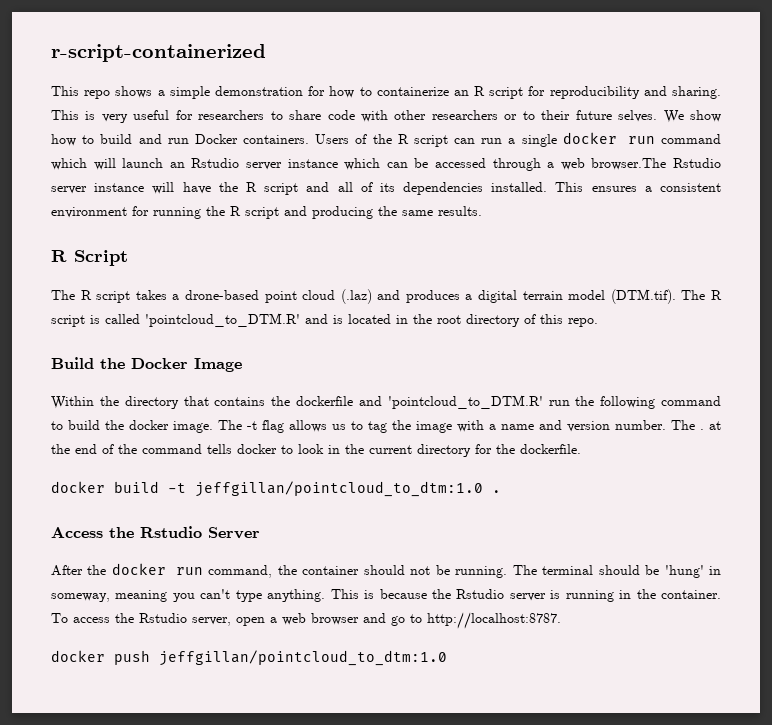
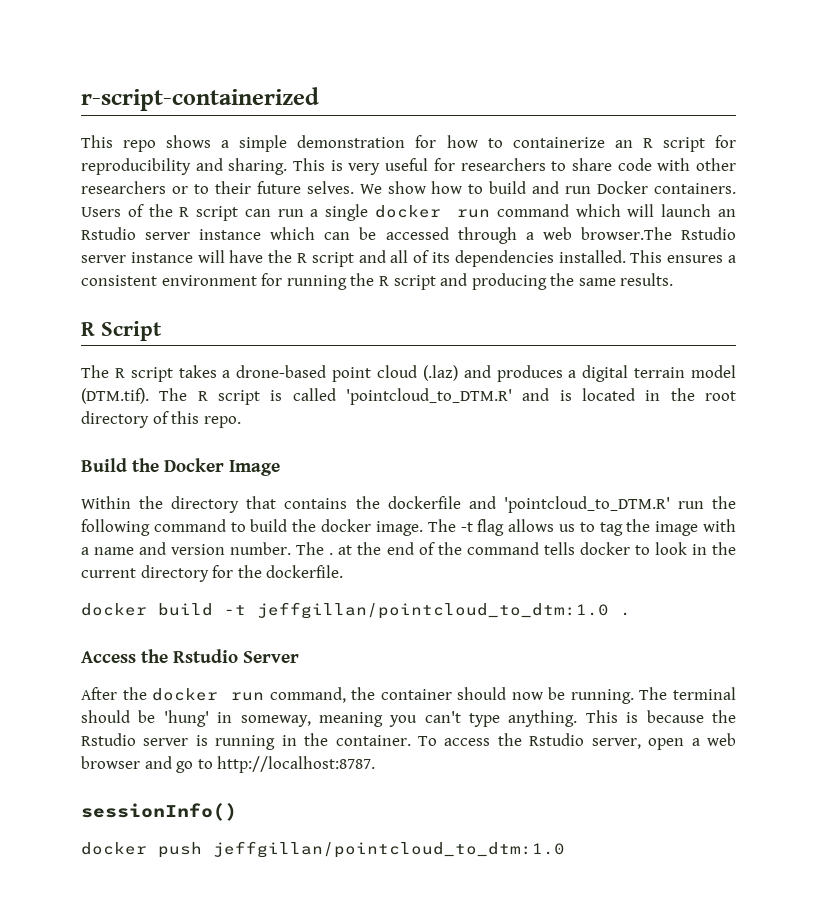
- After the docker run command, the container should not be running.
+ After the docker run command, the container should now be running.
+ sessionInfo()

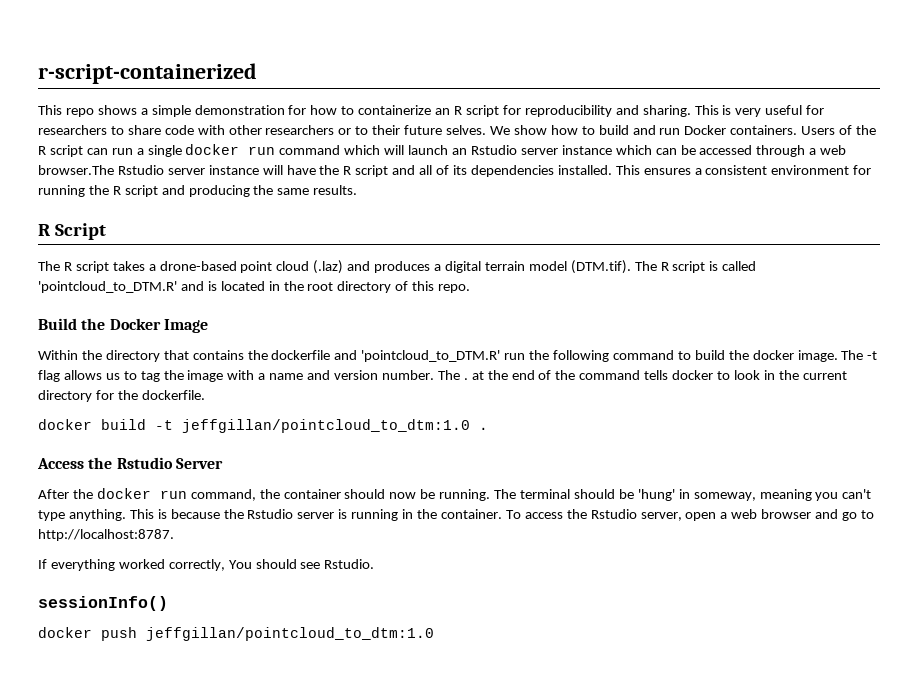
+ If everything worked correctly, You should see Rstudio.

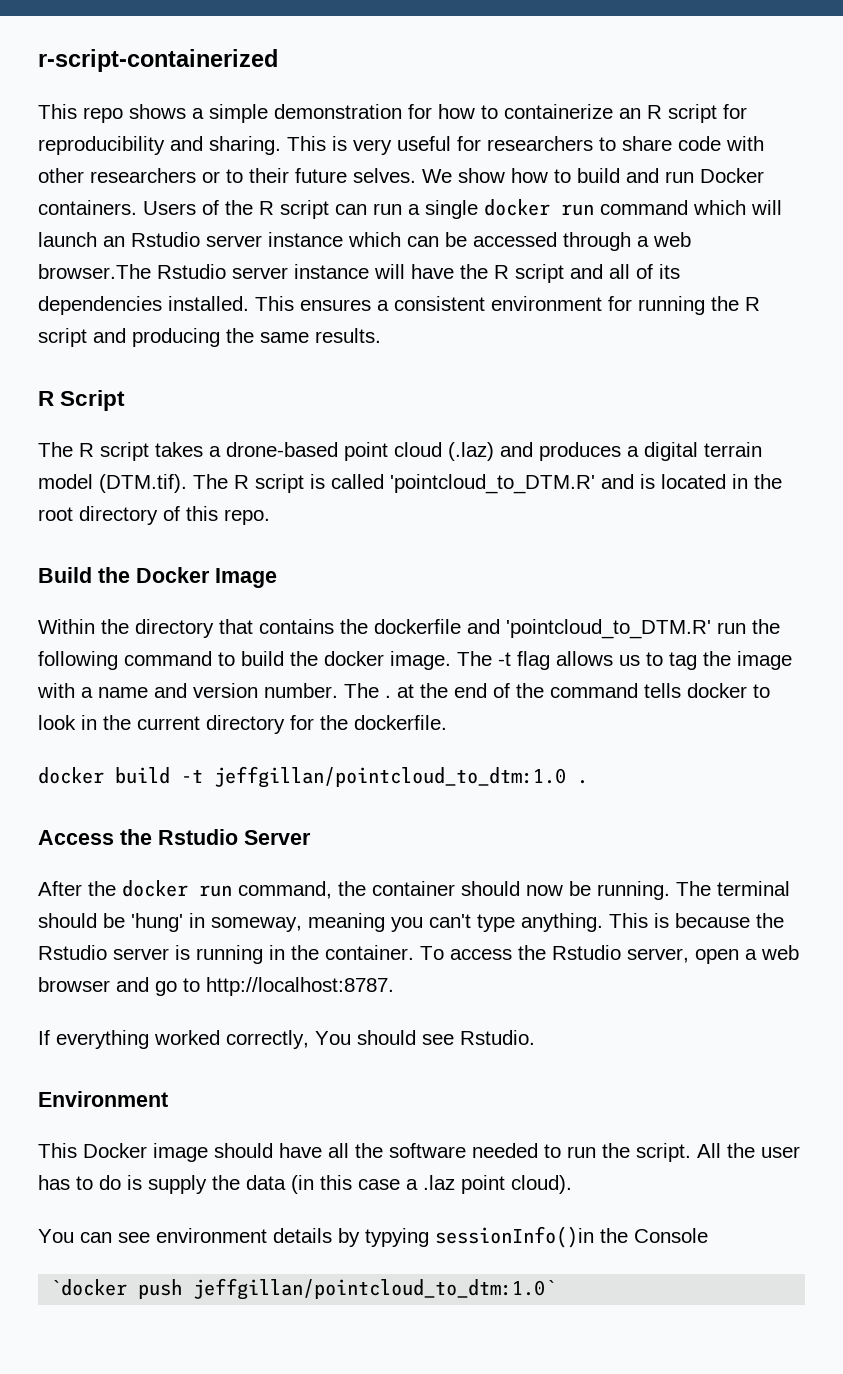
- sessionInfo()
- docker push jeffgillan/pointcloud_to_dtm:1.0
+ Environment
+ This Docker image should have all the software needed to run the script. All the user has to do is supply the data (in this case a .laz point cloud).
+ You can see environment details by typying sessionInfo()in the Console
+ `docker push jeffgillan/pointcloud_to_dtm:1.0`

